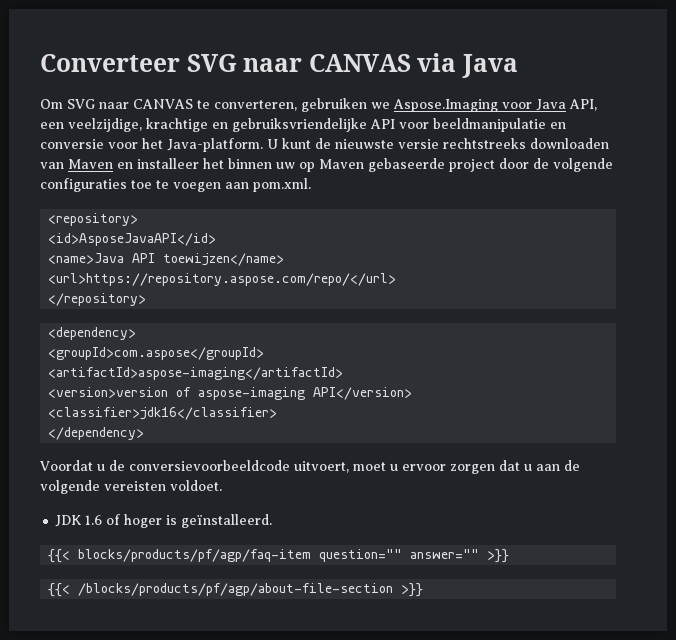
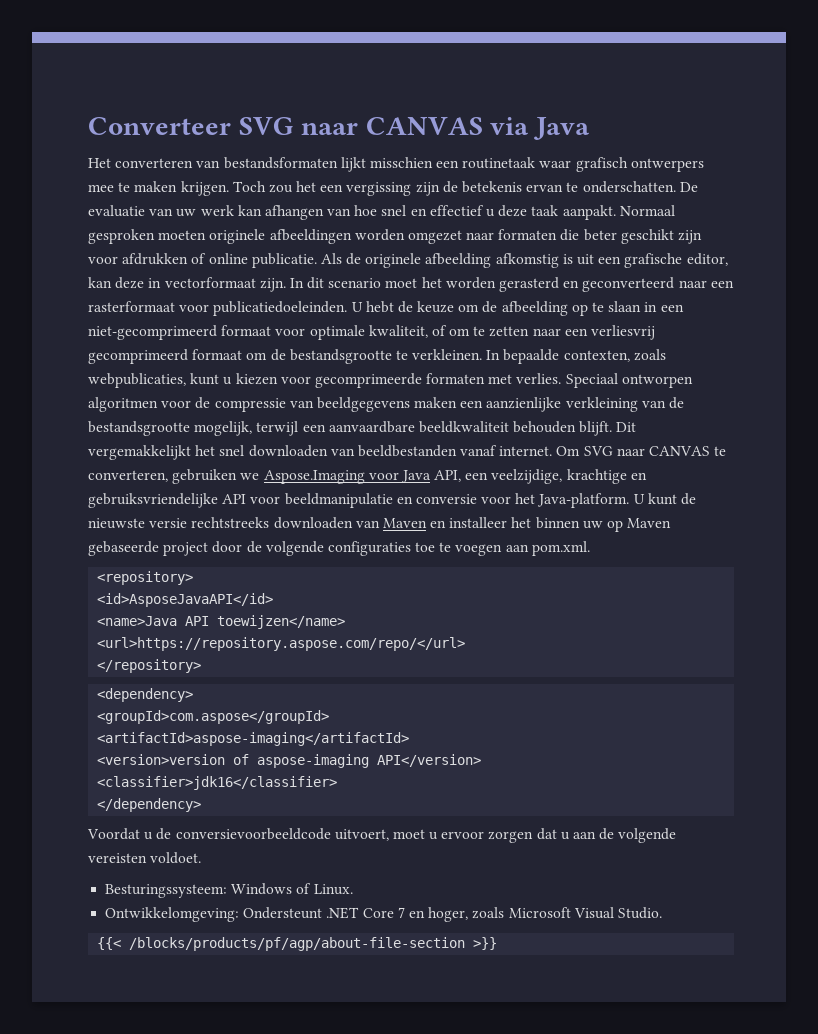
+ Het converteren van bestandsformaten lijkt misschien een routinetaak waar grafisch ontwerpers mee te maken krijgen. Toch zou het een vergissing zijn de betekenis ervan te onderschatten. De evaluatie van uw werk kan afhangen van hoe snel en effectief u deze taak aanpakt. Normaal gesproken moeten originele afbeeldingen worden omgezet naar formaten die beter geschikt zijn voor afdrukken of online publicatie. Als de originele afbeelding afkomstig is uit een grafische editor, kan deze in vectorformaat zijn. In dit scenario moet het worden gerasterd en geconverteerd naar een rasterformaat voor publicatiedoeleinden. U hebt de keuze om de afbeelding op te slaan in een niet-gecomprimeerd formaat voor optimale kwaliteit, of om te zetten naar een verliesvrij gecomprimeerd formaat om de bestandsgrootte te verkleinen. In bepaalde contexten, zoals webpublicaties, kunt u kiezen voor gecomprimeerde formaten met verlies. Speciaal ontworpen algoritmen voor de compressie van beeldgegevens maken een aanzienlijke verkleining van de bestandsgrootte mogelijk, terwijl een aanvaardbare beeldkwaliteit behouden blijft. Dit vergemakkelijkt het snel downloaden van beeldbestanden vanaf internet.
- JDK 1.6 of hoger is geïnstalleerd.
- {{< blocks/products/pf/agp/faq-item question="" answer="" >}}
+ Besturingssysteem: Windows of Linux.
+ Ontwikkelomgeving: Ondersteunt .NET Core 7 en hoger, zoals Microsoft Visual Studio.

